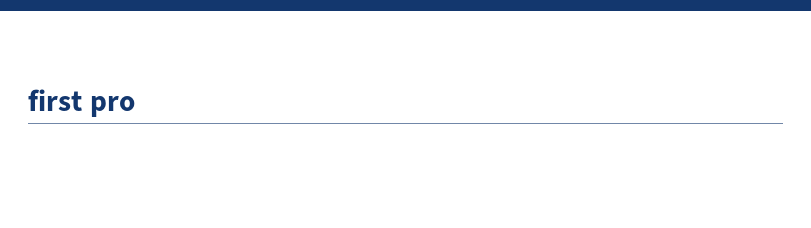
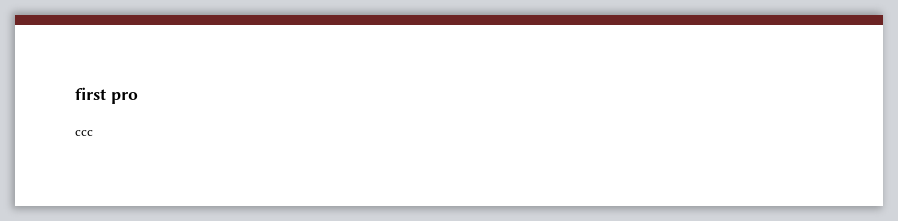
+ ccc

